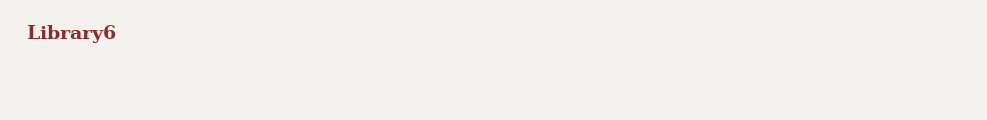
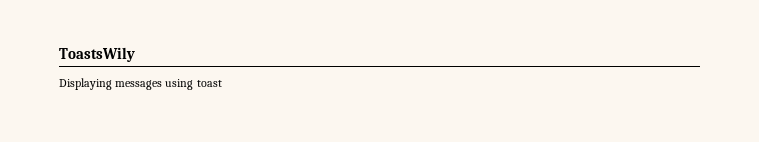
- Library6
+ ToastsWily
+ Displaying messages using toast

